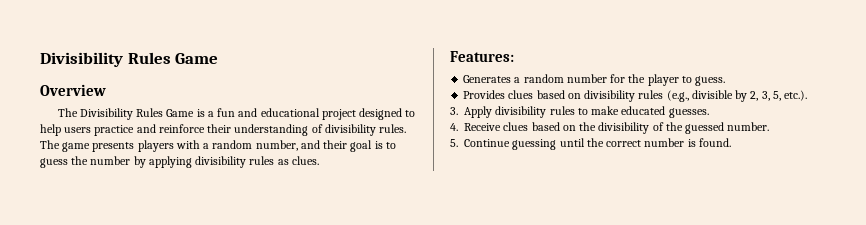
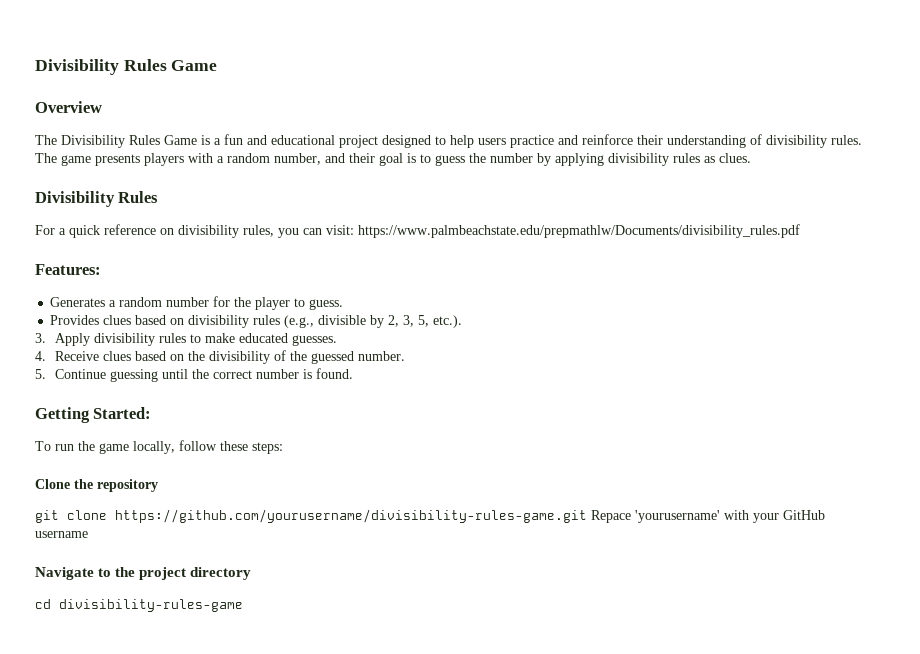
  The game presents players with a random number, and their goal is to guess the number by applying divisibility rules as clues.
+ Divisibility Rules
+ For a quick reference on divisibility rules, you can visit: https://www.palmbeachstate.edu/prepmathlw/Documents/divisibility_rules.pdf
+ Getting Started:
+ To run the game locally, follow these steps:
+ Clone the repository
+ git clone https://github.com/yourusername/divisibility-rules-game.git Repace 'yourusername' with your GitHub username
+ Navigate to the project directory
+ cd divisibility-rules-game

